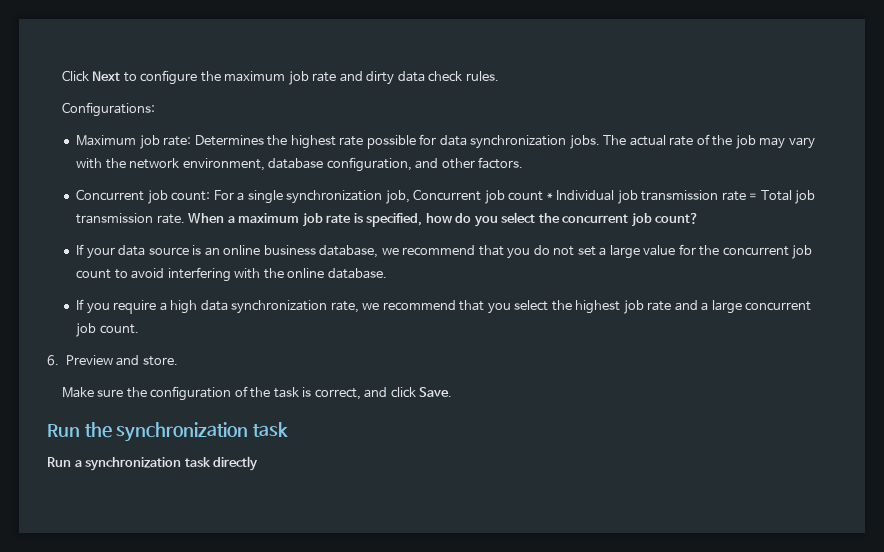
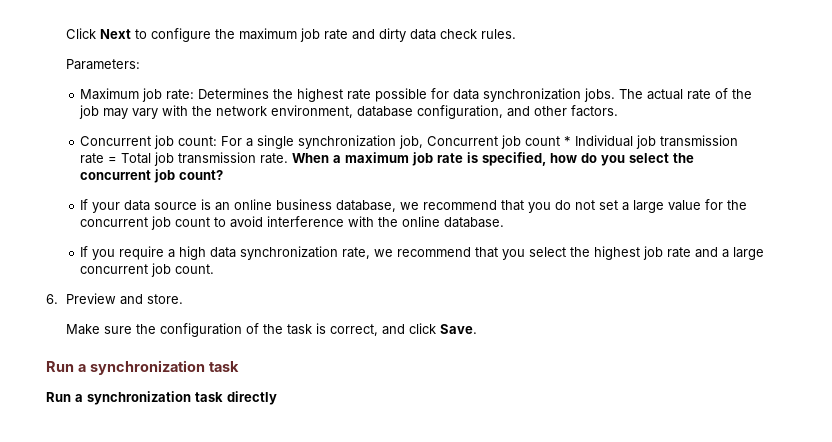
- Configurations:
+ Parameters:
- If your data source is an online business database, we recommend that you do not set a large value for the concurrent job count to avoid interfering with the online database.
+ If your data source is an online business database, we recommend that you do not set a large value for the concurrent job count to avoid interference with the online database.
  Make sure the configuration of the task is correct, and click Save.
- Run the synchronization task
+ Run a synchronization task

